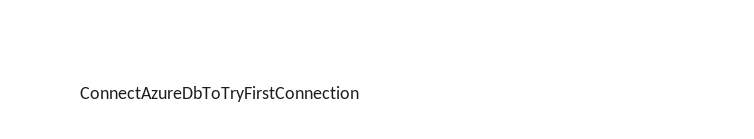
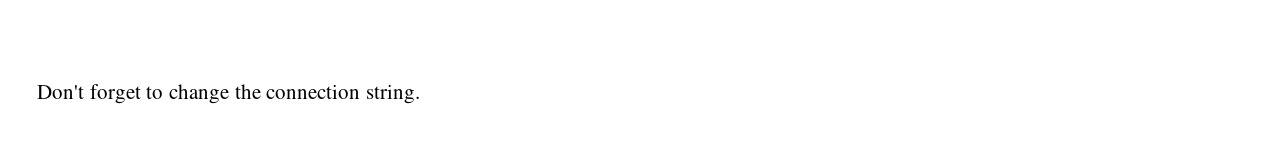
- ConnectAzureDbToTryFirstConnection
+ Don't forget to change the connection string.

